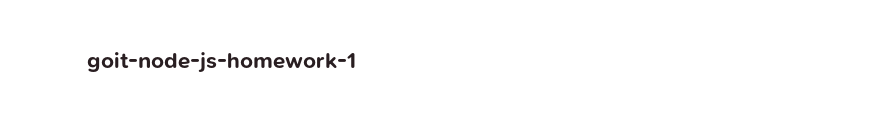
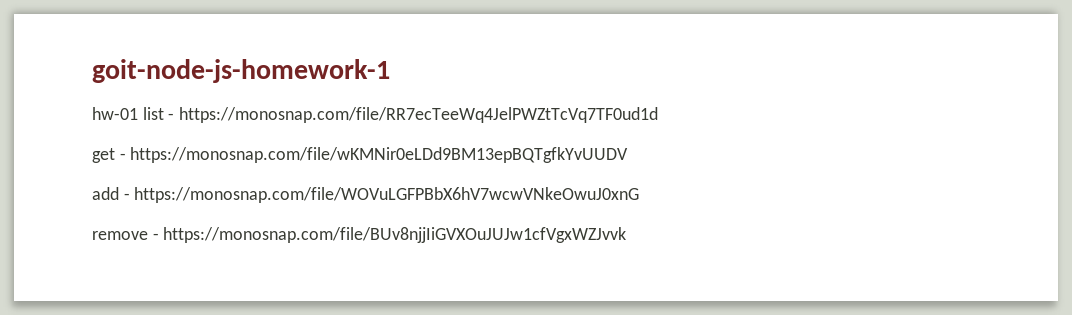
+ hw-01 list - https://monosnap.com/file/RR7ecTeeWq4JelPWZtTcVq7TF0ud1d
+ get - https://monosnap.com/file/wKMNir0eLDd9BM13epBQTgfkYvUUDV
+ add - https://monosnap.com/file/WOVuLGFPBbX6hV7wcwVNkeOwuJ0xnG
+ remove - https://monosnap.com/file/BUv8njjIiGVXOuJUJw1cfVgxWZJvvk

